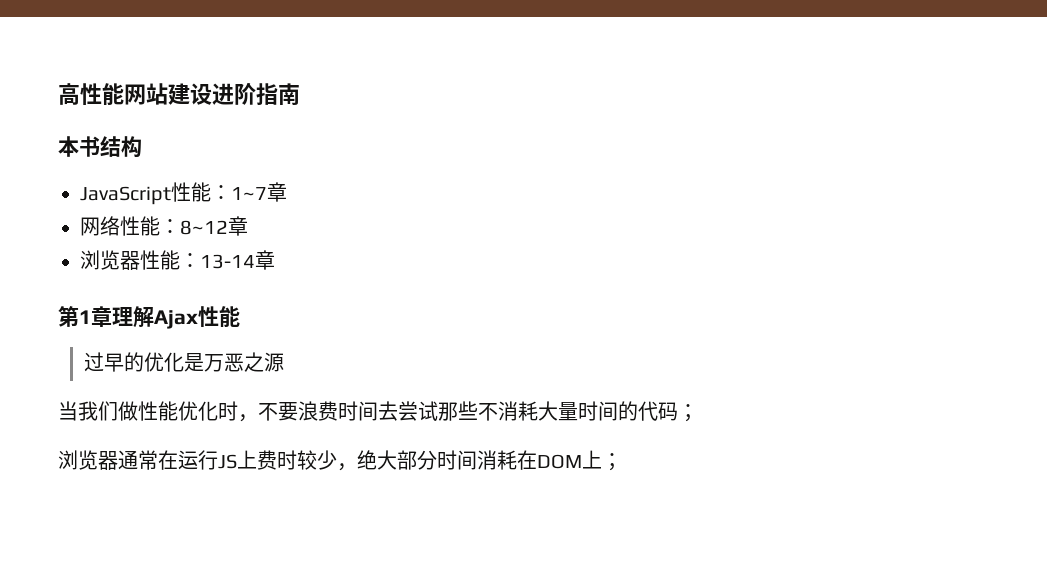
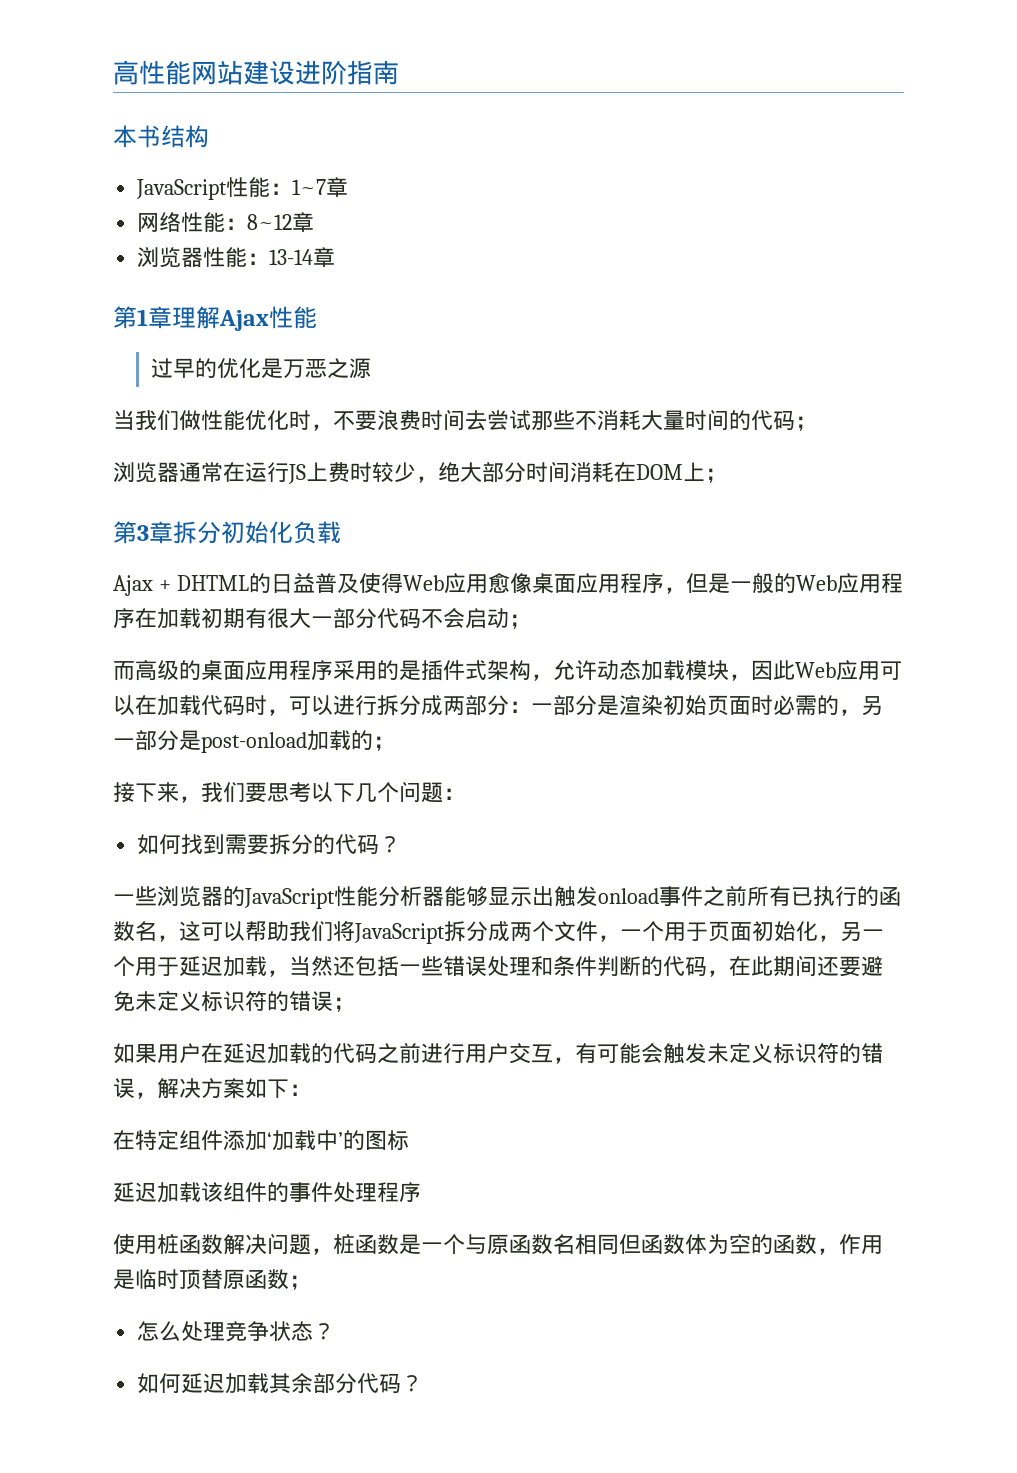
+ 第3章拆分初始化负载
+ Ajax + DHTML的日益普及使得Web应用愈像桌面应用程序，但是一般的Web应用程序在加载初期有很大一部分代码不会启动；
+ 而高级的桌面应用程序采用的是插件式架构，允许动态加载模块，因此Web应用可以在加载代码时，可以进行拆分成两部分：一部分是渲染初始页面时必需的，另一部分是post-onload加载的；
+ 接下来，我们要思考以下几个问题：
+ 如何找到需要拆分的代码？
+ 一些浏览器的JavaScript性能分析器能够显示出触发onload事件之前所有已执行的函数名，这可以帮助我们将JavaScript拆分成两个文件，一个用于页面初始化，另一个用于延迟加载，当然还包括一些错误处理和条件判断的代码，在此期间还要避免未定义标识符的错误；
+ 如果用户在延迟加载的代码之前进行用户交互，有可能会触发未定义标识符的错误，解决方案如下：
+ 在特定组件添加‘加载中’的图标
+ 延迟加载该组件的事件处理程序
+ 使用桩函数解决问题，桩函数是一个与原函数名相同但函数体为空的函数，作用是临时顶替原函数；
+ 怎么处理竞争状态？
+ 如何延迟加载其余部分代码？

